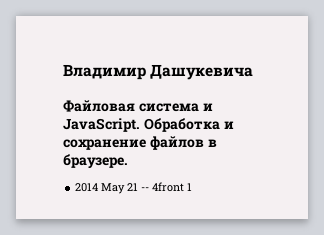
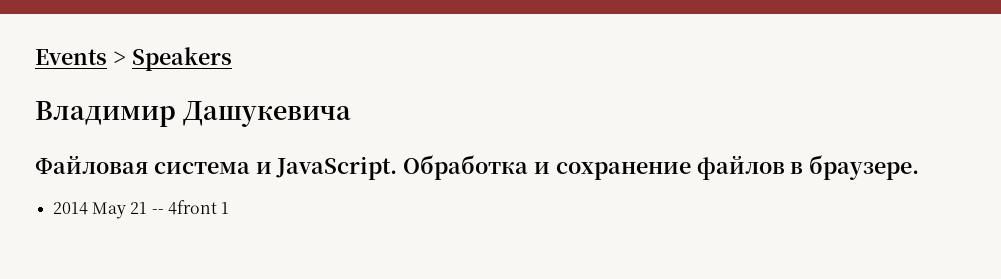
+ Events > Speakers

